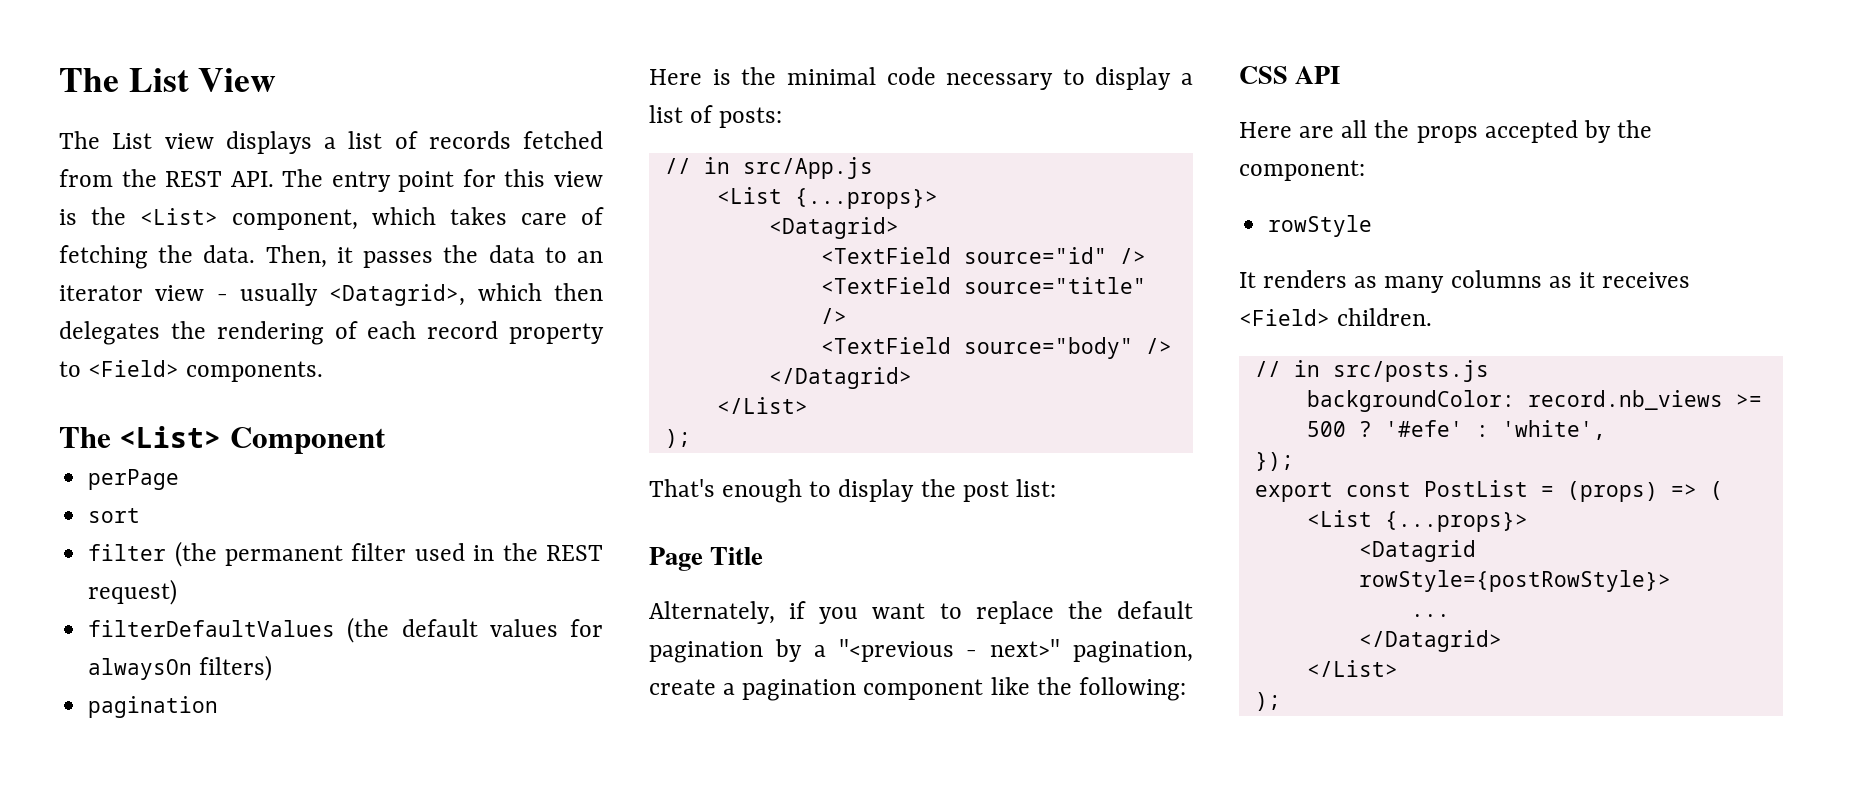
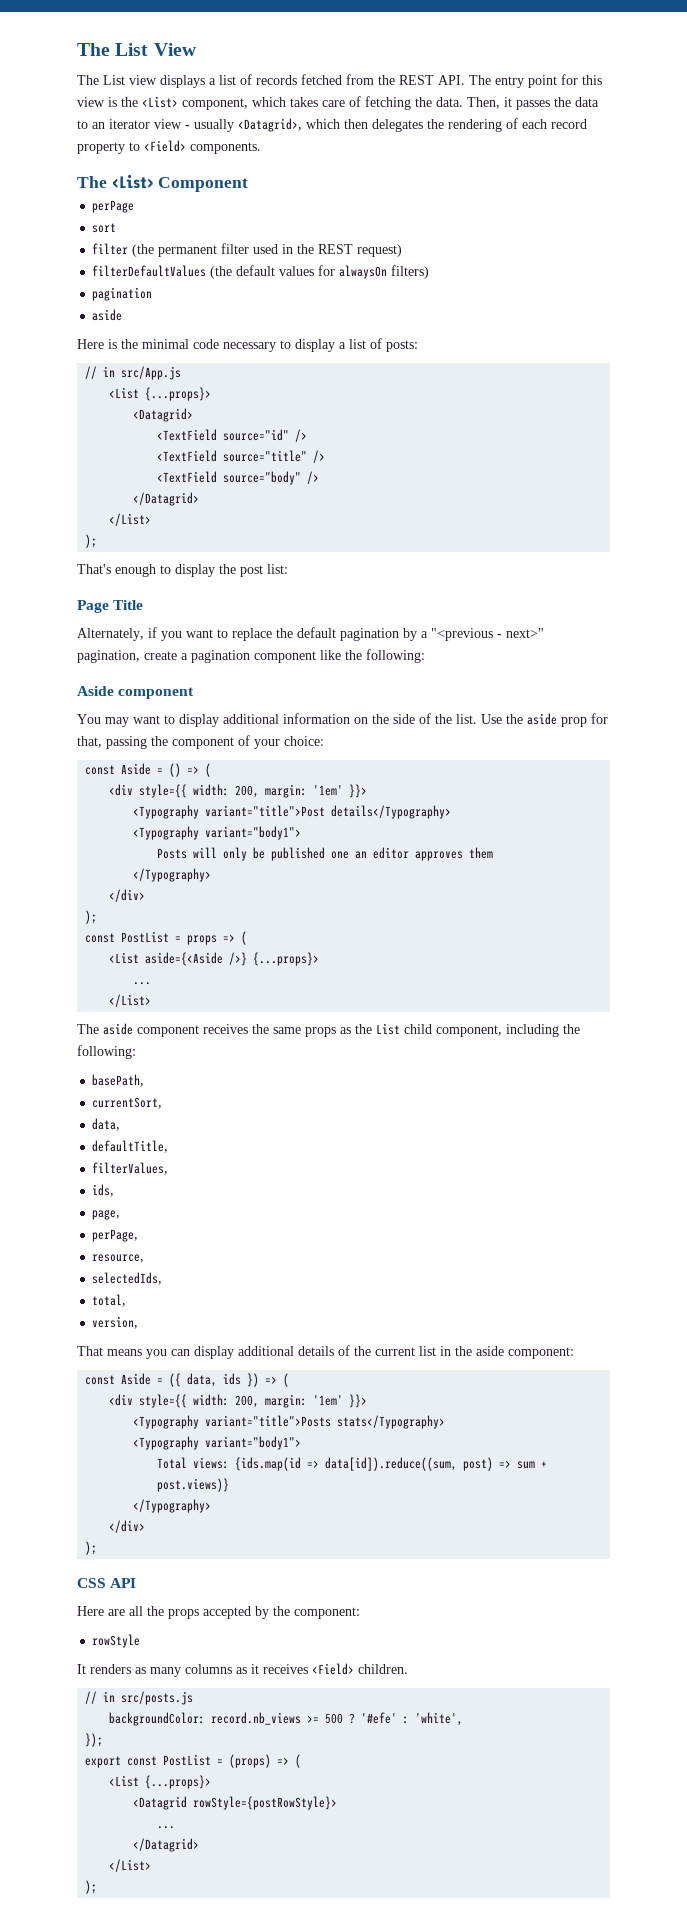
  filterDefaultValues (the default values for alwaysOn filters)
  pagination
+ aside
+ Aside component
+ You may want to display additional information on the side of the list. Use the aside prop for that, passing the component of your choice:
+ const Aside = () => (
+ <div style={{ width: 200, margin: '1em' }}>
+ <Typography variant="title">Post details</Typography>
+ <Typography variant="body1">
+ Posts will only be published one an editor approves them
+ </Typography>
+ </div>
+ );
+ const PostList = props => (
+ <List aside={<Aside />} {...props}>
+ ...
+ </List>
+ The aside component receives the same props as the List child component, including the following:
+ basePath,
+ currentSort,
+ data,
+ defaultTitle,
+ filterValues,
+ ids,
+ page,
+ perPage,
+ resource,
+ selectedIds,
+ total,
+ version,
+ That means you can display additional details of the current list in the aside component:
+ const Aside = ({ data, ids }) => (
+ <div style={{ width: 200, margin: '1em' }}>
+ <Typography variant="title">Posts stats</Typography>
+ <Typography variant="body1">
+ Total views: {ids.map(id => data[id]).reduce((sum, post) => sum + post.views)}
+ </Typography>
+ </div>
+ );

